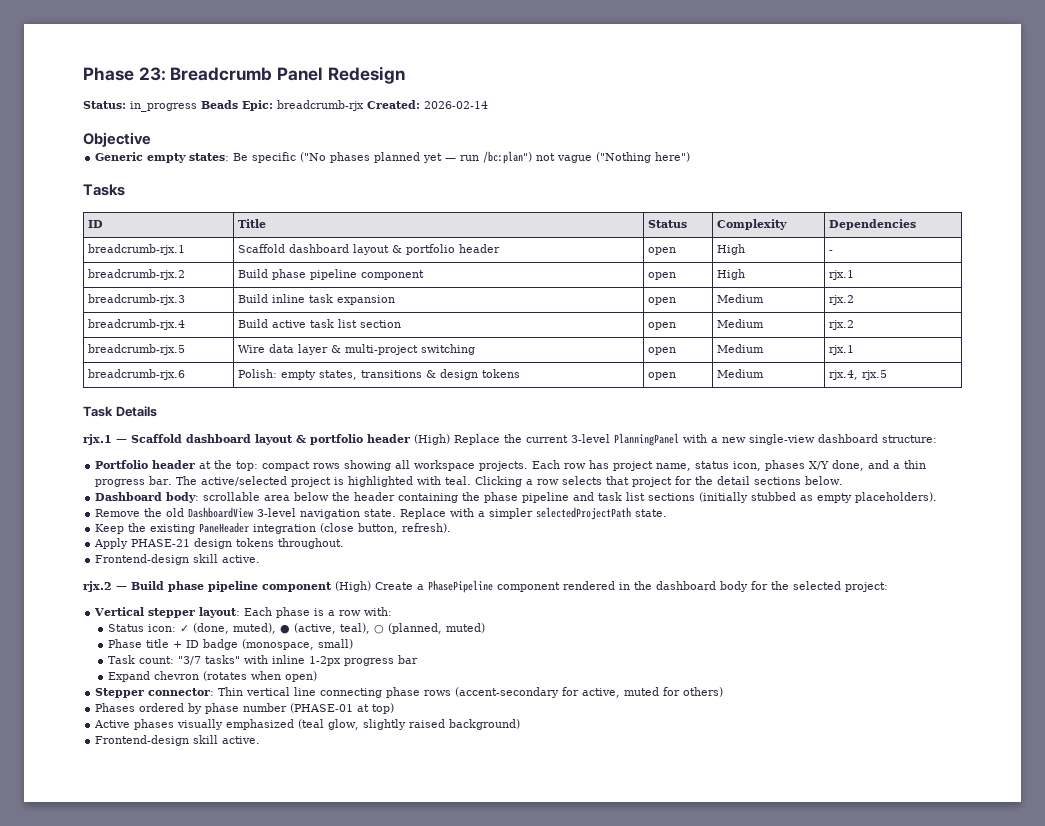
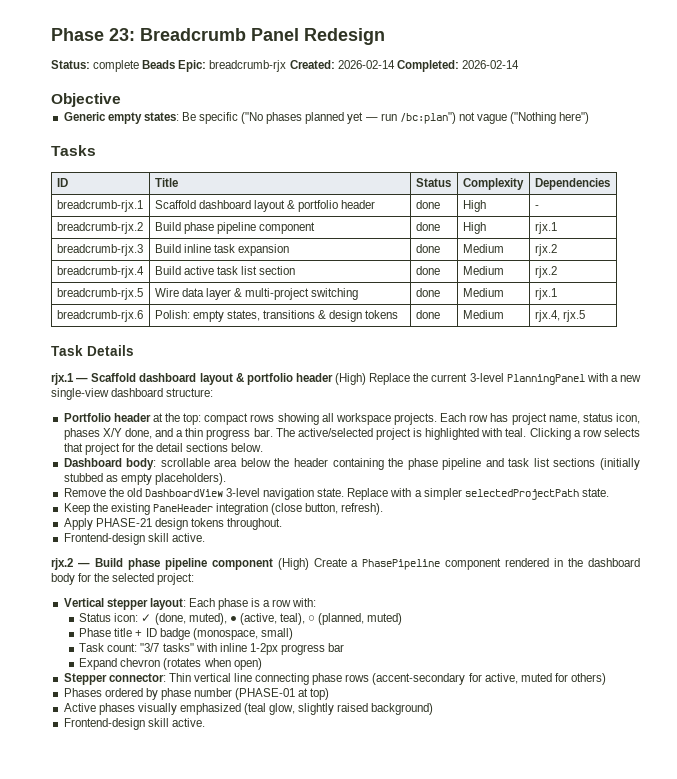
- Status: in_progress Beads Epic: breadcrumb-rjx Created: 2026-02-14
+ Status: complete Beads Epic: breadcrumb-rjx Created: 2026-02-14 Completed: 2026-02-14
- breadcrumb-rjx.1 | Scaffold dashboard layout & portfolio header | open | High | -
+ breadcrumb-rjx.1 | Scaffold dashboard layout & portfolio header | done | High | -
- breadcrumb-rjx.2 | Build phase pipeline component | open | High | rjx.1
+ breadcrumb-rjx.2 | Build phase pipeline component | done | High | rjx.1
- breadcrumb-rjx.3 | Build inline task expansion | open | Medium | rjx.2
+ breadcrumb-rjx.3 | Build inline task expansion | done | Medium | rjx.2
- breadcrumb-rjx.4 | Build active task list section | open | Medium | rjx.2
+ breadcrumb-rjx.4 | Build active task list section | done | Medium | rjx.2
- breadcrumb-rjx.5 | Wire data layer & multi-project switching | open | Medium | rjx.1
+ breadcrumb-rjx.5 | Wire data layer & multi-project switching | done | Medium | rjx.1
- breadcrumb-rjx.6 | Polish: empty states, transitions & design tokens | open | Medium | rjx.4, rjx.5
+ breadcrumb-rjx.6 | Polish: empty states, transitions & design tokens | done | Medium | rjx.4, rjx.5

